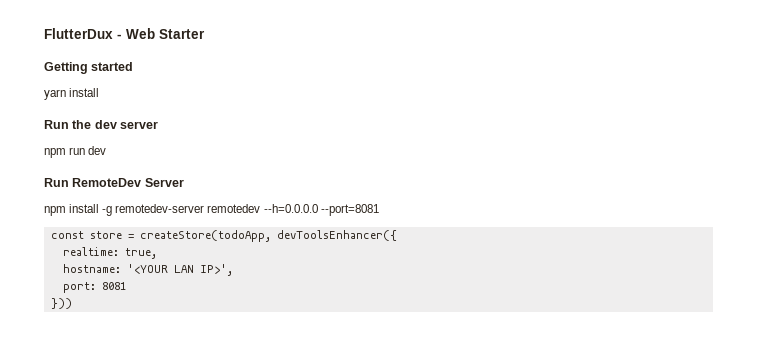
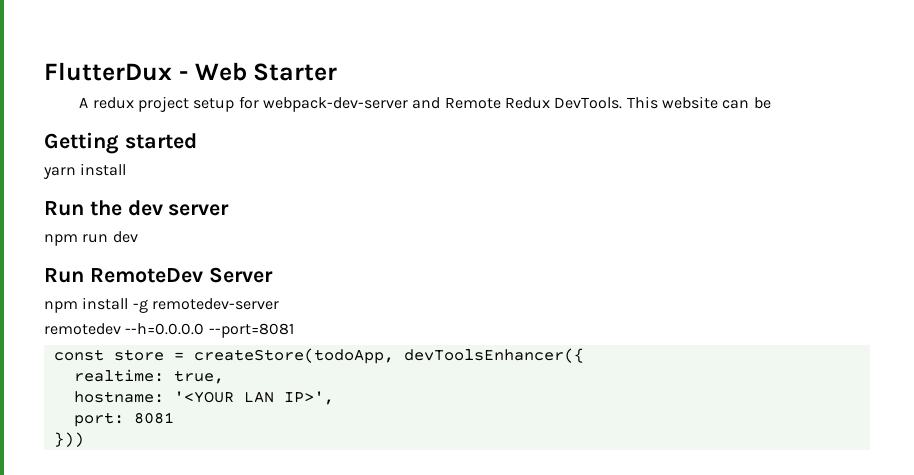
+ A redux project setup for webpack-dev-server and Remote Redux DevTools. This website can be
- npm install -g remotedev-server remotedev --h=0.0.0.0 --port=8081
+ npm install -g remotedev-server
+ remotedev --h=0.0.0.0 --port=8081

